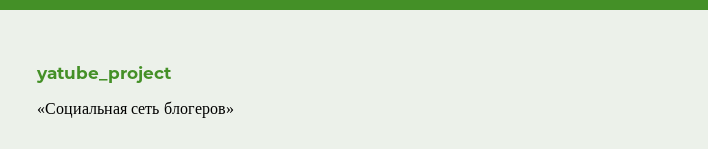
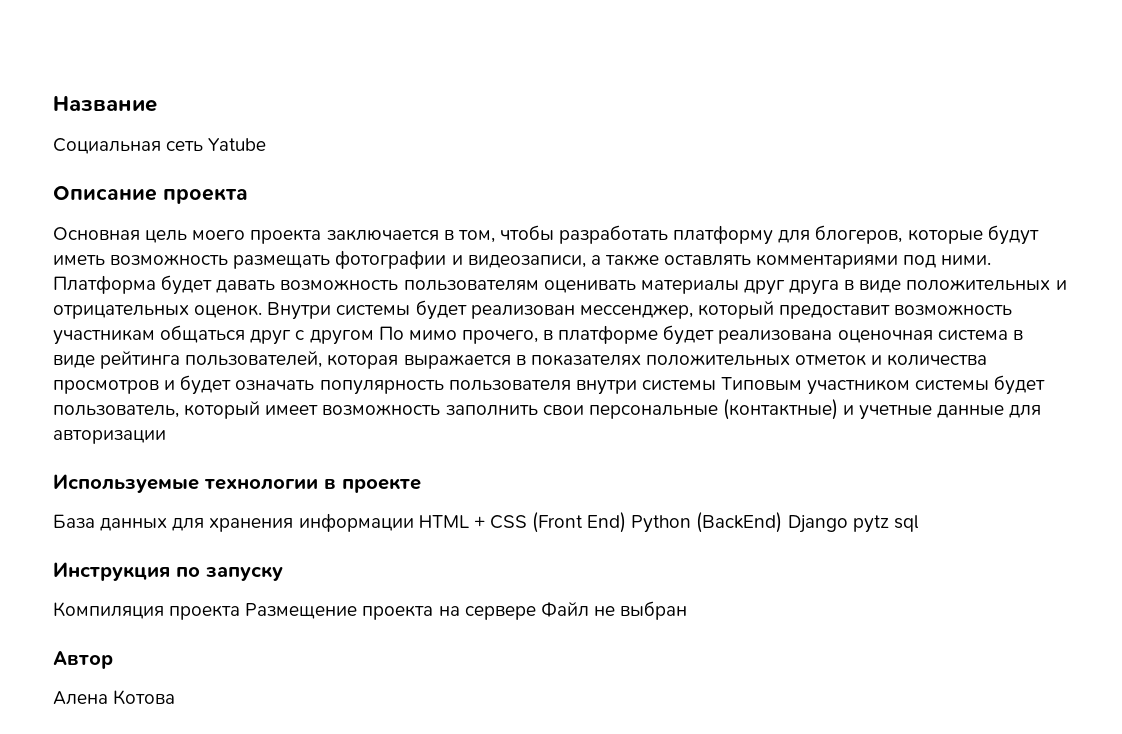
- yatube_project
- «Социальная сеть блогеров»
+ Название
+ Социальная сеть Yatube
+ Описание проекта
+ Основная цель моего проекта заключается в том, чтобы разработать платформу для блогеров, которые будут иметь возможность размещать фотографии и видеозаписи, а также оставлять комментариями под ними. Платформа будет давать возможность пользователям оценивать материалы друг друга в виде положительных и отрицательных оценок. Внутри системы будет реализован мессенджер, который предоставит возможность участникам общаться друг с другом По мимо прочего, в платформе будет реализована оценочная система в виде рейтинга пользователей, которая выражается в показателях положительных отметок и количества просмотров и будет означать популярность пользователя внутри системы Типовым участником системы будет пользователь, который имеет возможность заполнить свои персональные (контактные) и учетные данные для авторизации
+ Используемые технологии в проекте
+ База данных для хранения информации HTML + CSS (Front End) Python (BackEnd) Django pytz sql
+ Инструкция по запуску
+ Компиляция проекта Размещение проекта на сервере Файл не выбран
+ Автор
+ Алена Котова

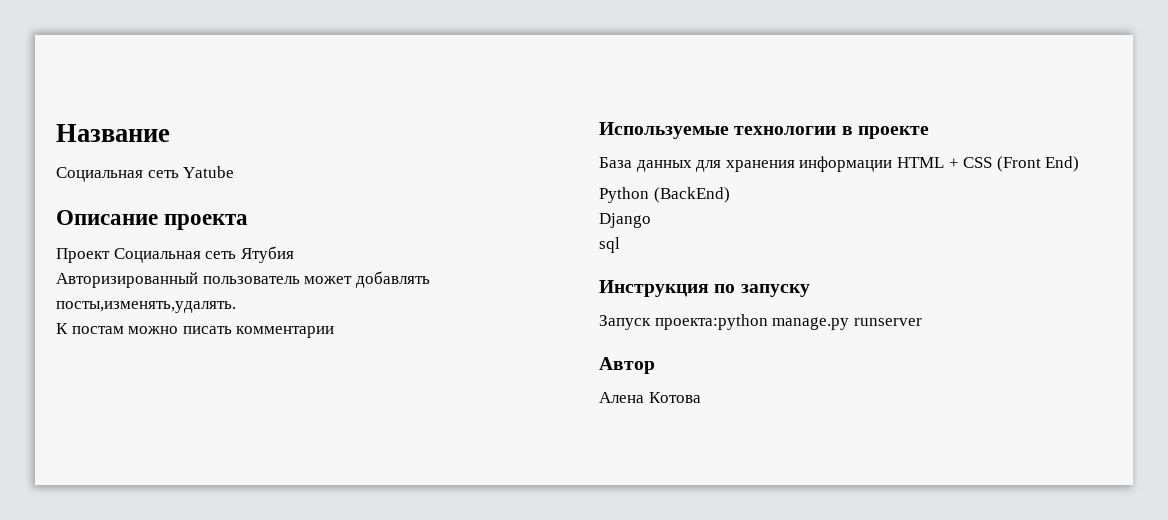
- Основная цель моего проекта заключается в том, чтобы разработать платформу для блогеров, которые будут иметь возможность размещать фотографии и видеозаписи, а также оставлять комментариями под ними. Платформа будет давать возможность пользователям оценивать материалы друг друга в виде положительных и отрицательных оценок. Внутри системы будет реализован мессенджер, который предоставит возможность участникам общаться друг с другом По мимо прочего, в платформе будет реализована оценочная система в виде рейтинга пользователей, которая выражается в показателях положительных отметок и количества просмотров и будет означать популярность пользователя внутри системы Типовым участником системы будет пользователь, который имеет возможность заполнить свои персональные (контактные) и учетные данные для авторизации
+ Проект Социальная сеть Ятубия
+ Авторизированный пользователь может добавлять посты,изменять,удалять.
+ К постам можно писать комментарии
- База данных для хранения информации HTML + CSS (Front End) Python (BackEnd) Django pytz sql
+ База данных для хранения информации HTML + CSS (Front End)
+ Python (BackEnd)
+ Django
+ sql
- Компиляция проекта Размещение проекта на сервере Файл не выбран
+ Запуск проекта:python manage.py runserver

